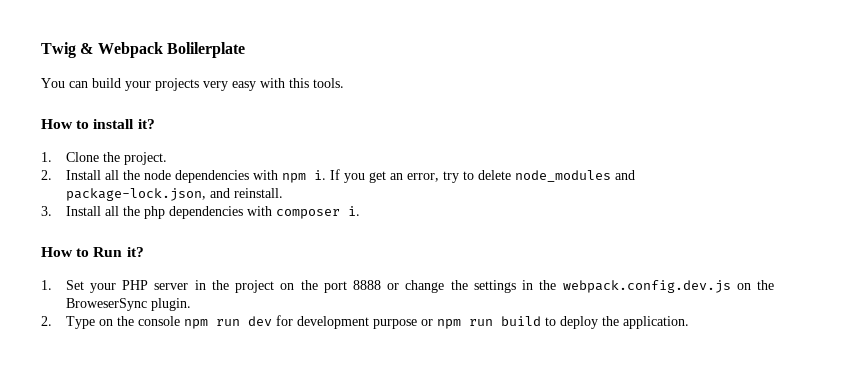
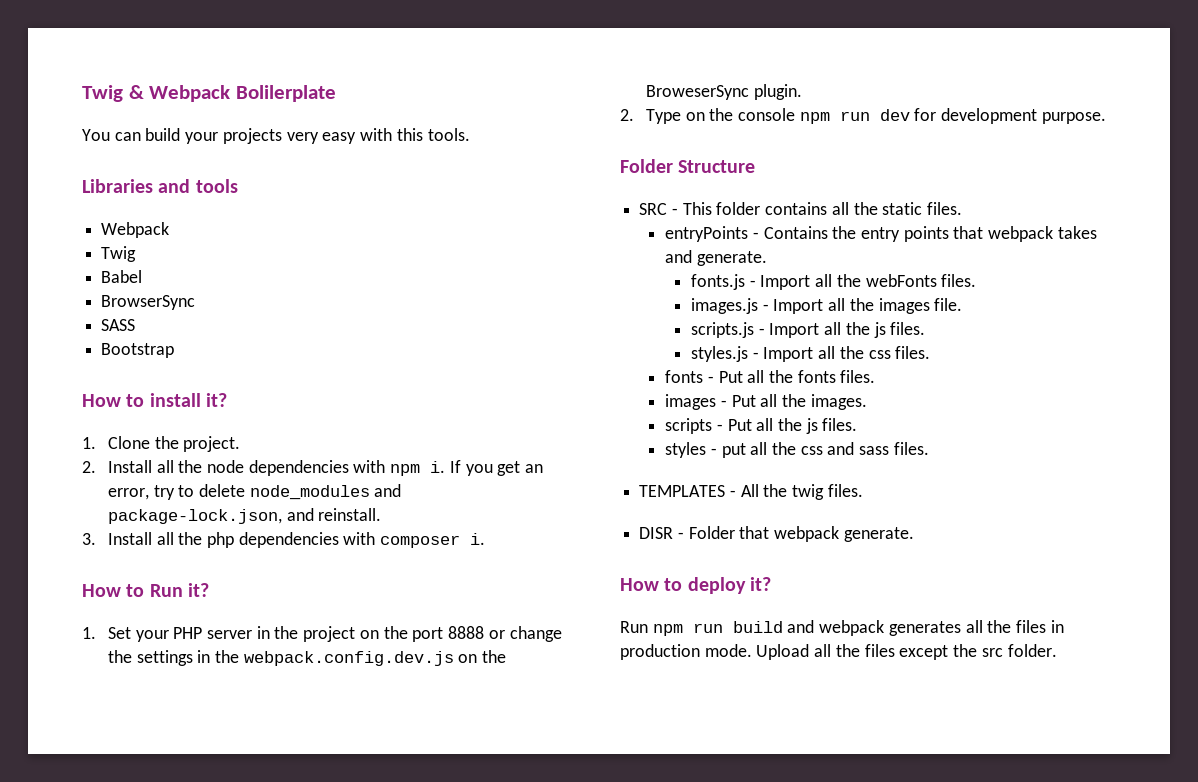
+ Libraries and tools
+ Webpack
+ Twig
+ Babel
+ BrowserSync
+ SASS
+ Bootstrap
- 2. Type on the console npm run dev for development purpose or npm run build to deploy the application.
+ 2. Type on the console npm run dev for development purpose.
+ Folder Structure
+ SRC - This folder contains all the static files.
+ entryPoints - Contains the entry points that webpack takes and generate.
+ fonts.js - Import all the webFonts files.
+ images.js - Import all the images file.
+ scripts.js - Import all the js files.
+ styles.js - Import all the css files.
+ fonts - Put all the fonts files.
+ images - Put all the images.
+ scripts - Put all the js files.
+ styles - put all the css and sass files.
+ TEMPLATES - All the twig files.
+ DISR - Folder that webpack generate.
+ How to deploy it?
+ Run npm run build and webpack generates all the files in production mode. Upload all the files except the src folder.

